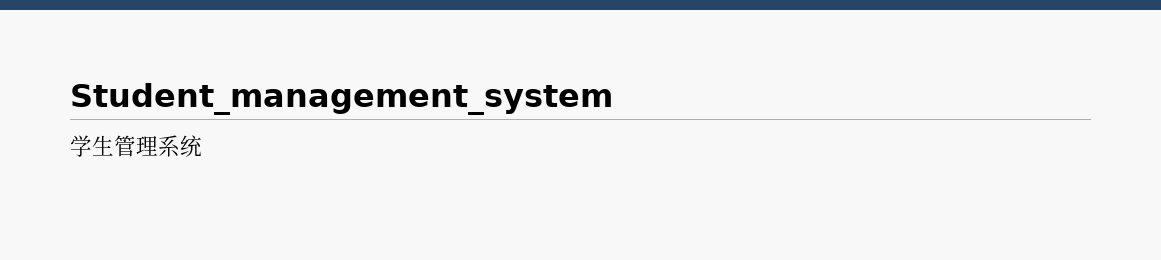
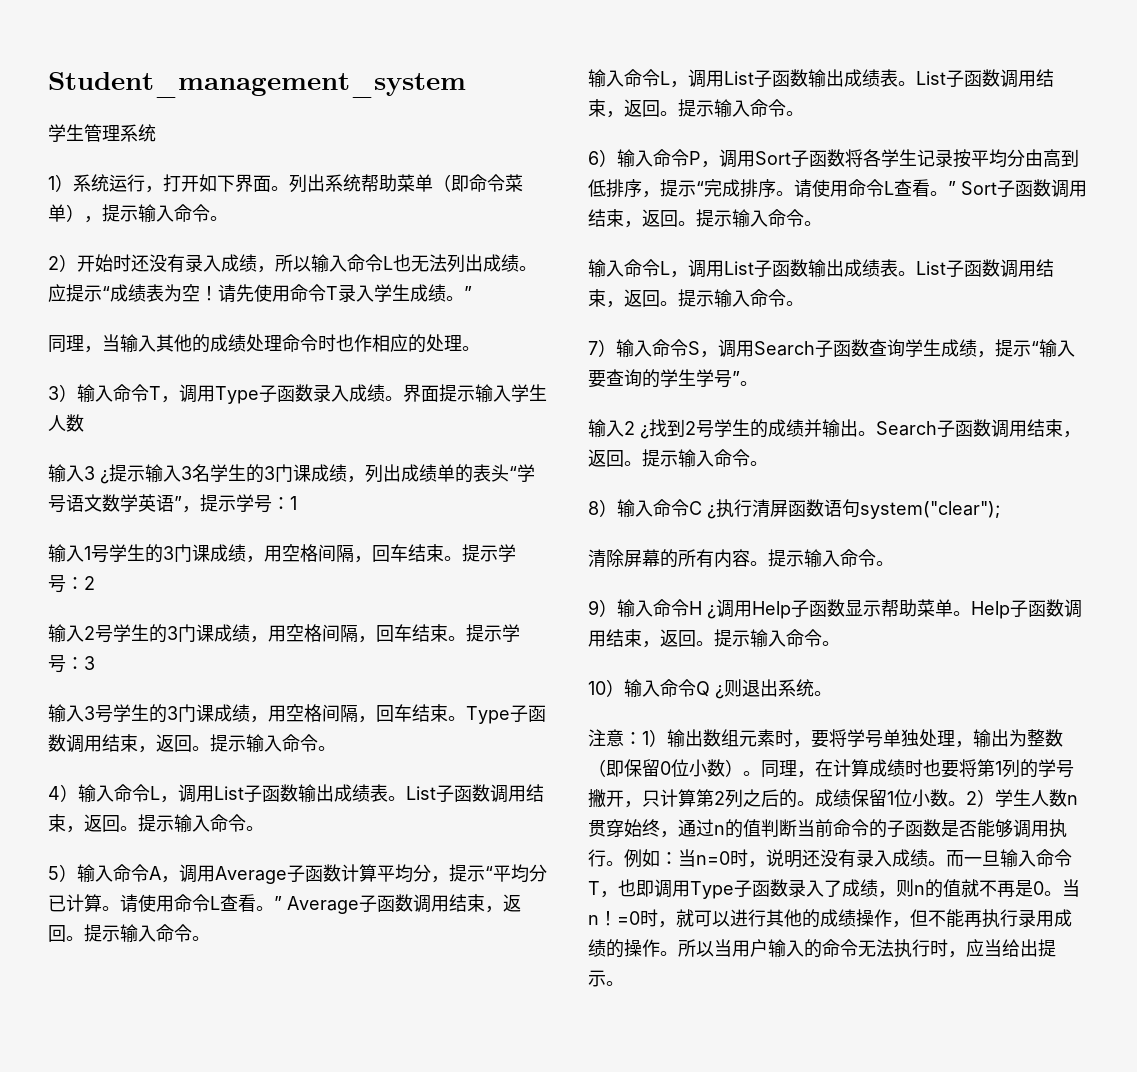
+ 1）系统运行，打开如下界面。列出系统帮助菜单（即命令菜单），提示输入命令。
+ 2）开始时还没有录入成绩，所以输入命令L也无法列出成绩。应提示“成绩表为空！请先使用命令T录入学生成绩。”
+ 同理，当输入其他的成绩处理命令时也作相应的处理。
+ 3）输入命令T，调用Type子函数录入成绩。界面提示输入学生人数
+ 输入3 ¿提示输入3名学生的3门课成绩，列出成绩单的表头“学号语文数学英语”，提示学号：1
+ 输入1号学生的3门课成绩，用空格间隔，回车结束。提示学号：2
+ 输入2号学生的3门课成绩，用空格间隔，回车结束。提示学号：3
+ 输入3号学生的3门课成绩，用空格间隔，回车结束。Type子函数调用结束，返回。提示输入命令。
+ 4）输入命令L，调用List子函数输出成绩表。List子函数调用结束，返回。提示输入命令。
+ 5）输入命令A，调用Average子函数计算平均分，提示“平均分已计算。请使用命令L查看。” Average子函数调用结束，返回。提示输入命令。
+ 输入命令L，调用List子函数输出成绩表。List子函数调用结束，返回。提示输入命令。
+ 6）输入命令P，调用Sort子函数将各学生记录按平均分由高到低排序，提示“完成排序。请使用命令L查看。” Sort子函数调用结束，返回。提示输入命令。
+ 输入命令L，调用List子函数输出成绩表。List子函数调用结束，返回。提示输入命令。
+ 7）输入命令S，调用Search子函数查询学生成绩，提示“输入要查询的学生学号”。
+ 输入2 ¿找到2号学生的成绩并输出。Search子函数调用结束，返回。提示输入命令。
+ 8）输入命令C ¿执行清屏函数语句system("clear");
+ 清除屏幕的所有内容。提示输入命令。
+ 9）输入命令H ¿调用Help子函数显示帮助菜单。Help子函数调用结束，返回。提示输入命令。
+ 10）输入命令Q ¿则退出系统。
+ 注意：1）输出数组元素时，要将学号单独处理，输出为整数（即保留0位小数）。同理，在计算成绩时也要将第1列的学号撇开，只计算第2列之后的。成绩保留1位小数。2）学生人数n贯穿始终，通过n的值判断当前命令的子函数是否能够调用执行。例如：当n=0时，说明还没有录入成绩。而一旦输入命令T，也即调用Type子函数录入了成绩，则n的值就不再是0。当n！=0时，就可以进行其他的成绩操作，但不能再执行录用成绩的操作。所以当用户输入的命令无法执行时，应当给出提示。

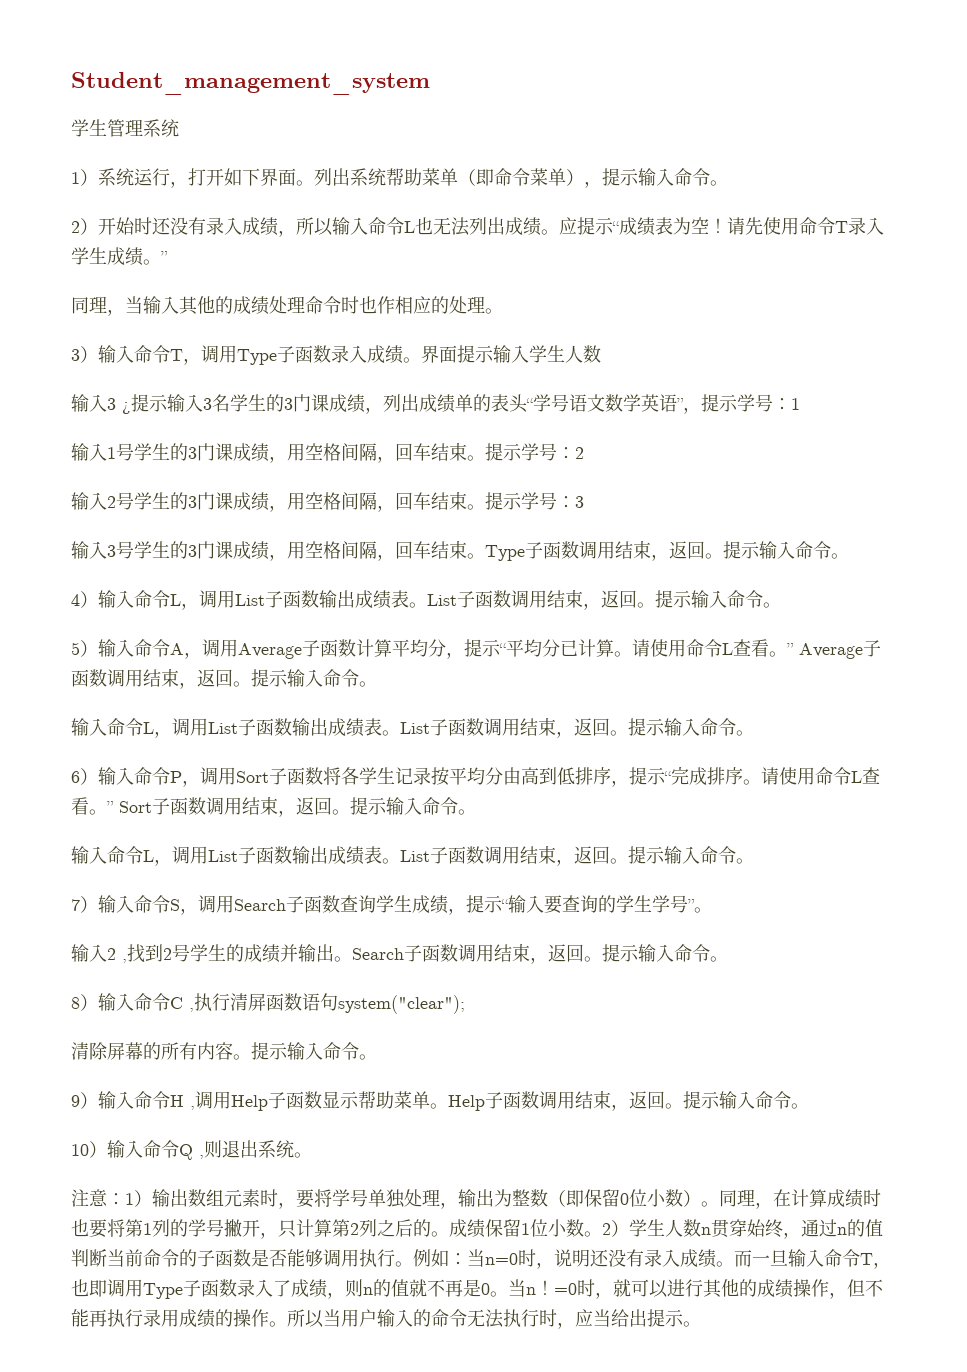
- 输入2 ¿找到2号学生的成绩并输出。
+ 输入2 ,找到2号学生的成绩并输出。
- 8）输入命令C ¿执行清屏函数语句system("clear");
+ 8）输入命令C ,执行清屏函数语句system("clear");
- 9）输入命令H ¿调用Help子函数显示帮助菜单。
+ 9）输入命令H ,调用Help子函数显示帮助菜单。
- 10）输入命令Q ¿则退出系统。
+ 10）输入命令Q ,则退出系统。

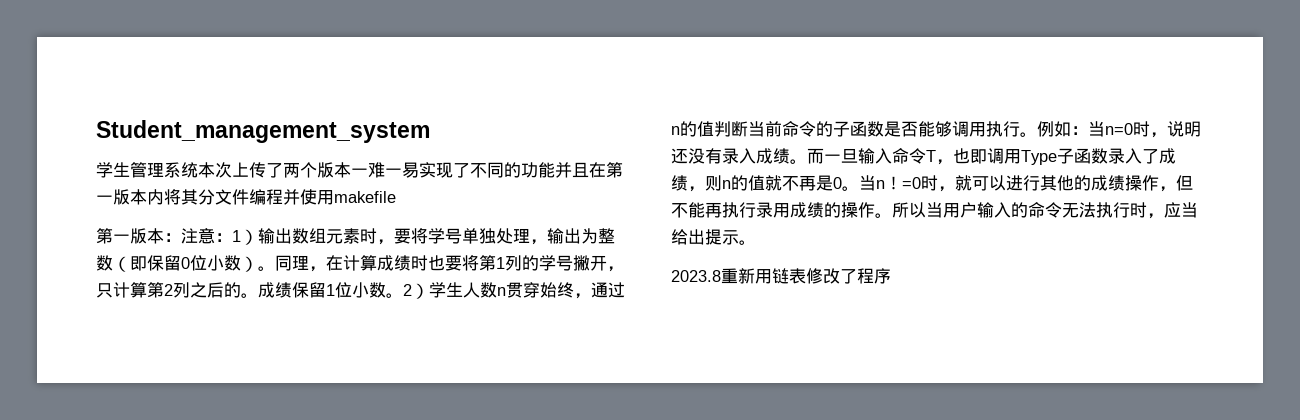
- 学生管理系统
- 1）系统运行，打开如下界面。列出系统帮助菜单（即命令菜单），提示输入命令。
- 2）开始时还没有录入成绩，所以输入命令L也无法列出成绩。应提示“成绩表为空！请先使用命令T录入学生成绩。”
- 同理，当输入其他的成绩处理命令时也作相应的处理。
- 3）输入命令T，调用Type子函数录入成绩。界面提示输入学生人数
- 输入3 ¿提示输入3名学生的3门课成绩，列出成绩单的表头“学号语文数学英语”，提示学号：1
- 输入1号学生的3门课成绩，用空格间隔，回车结束。提示学号：2
- 输入2号学生的3门课成绩，用空格间隔，回车结束。提示学号：3
- 输入3号学生的3门课成绩，用空格间隔，回车结束。Type子函数调用结束，返回。提示输入命令。
- 4）输入命令L，调用List子函数输出成绩表。List子函数调用结束，返回。提示输入命令。
- 5）输入命令A，调用Average子函数计算平均分，提示“平均分已计算。请使用命令L查看。” Average子函数调用结束，返回。提示输入命令。
- 输入命令L，调用List子函数输出成绩表。List子函数调用结束，返回。提示输入命令。
- 6）输入命令P，调用Sort子函数将各学生记录按平均分由高到低排序，提示“完成排序。请使用命令L查看。” Sort子函数调用结束，返回。提示输入命令。
- 输入命令L，调用List子函数输出成绩表。List子函数调用结束，返回。提示输入命令。
- 7）输入命令S，调用Search子函数查询学生成绩，提示“输入要查询的学生学号”。
- 输入2 ,找到2号学生的成绩并输出。Search子函数调用结束，返回。提示输入命令。
- 8）输入命令C ,执行清屏函数语句system("clear");
- 清除屏幕的所有内容。提示输入命令。
- 9）输入命令H ,调用Help子函数显示帮助菜单。Help子函数调用结束，返回。提示输入命令。
- 10）输入命令Q ,则退出系统。
- 注意：1）输出数组元素时，要将学号单独处理，输出为整数（即保留0位小数）。
+ 学生管理系统本次上传了两个版本一难一易实现了不同的功能并且在第一版本内将其分文件编程并使用makefile
+ 第一版本：注意：1）输出数组元素时，要将学号单独处理，输出为整数（即保留0位小数）。
+ 2023.8重新用链表修改了程序

